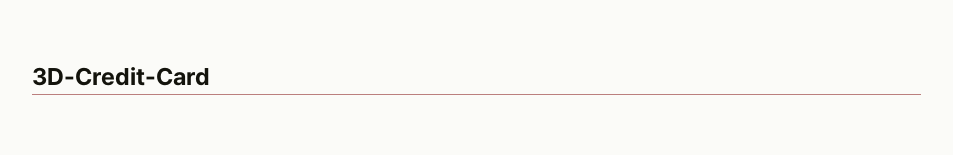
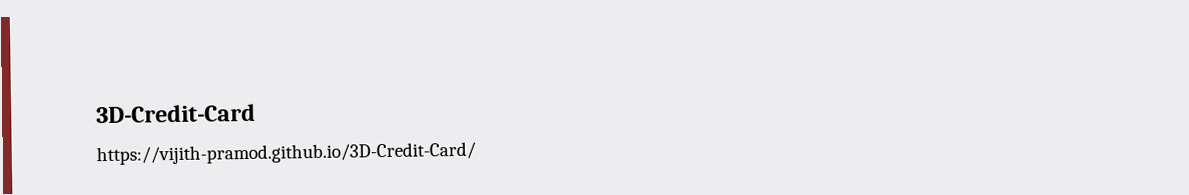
+ https://vijith-pramod.github.io/3D-Credit-Card/

